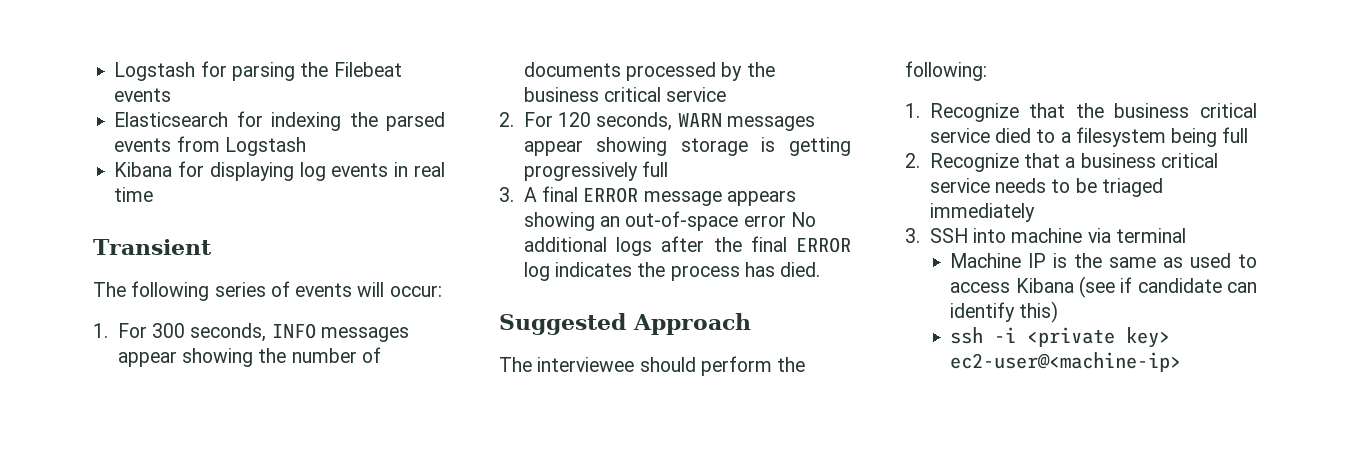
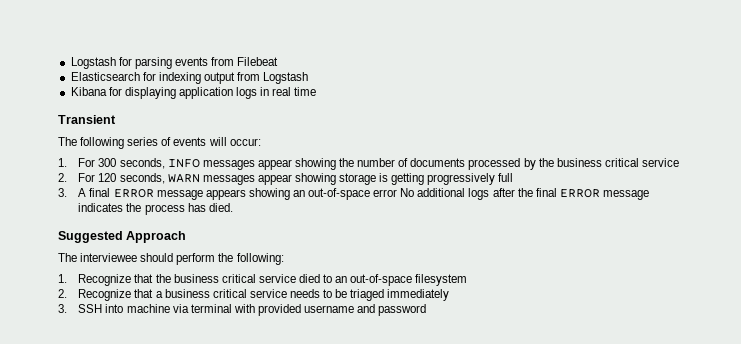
- Logstash for parsing the Filebeat events
+ Logstash for parsing events from Filebeat
- Elasticsearch for indexing the parsed events from Logstash
+ Elasticsearch for indexing output from Logstash
- Kibana for displaying log events in real time
+ Kibana for displaying application logs in real time
- 3. A final ERROR message appears showing an out-of-space error No additional logs after the final ERROR log indicates the process has died.
+ 3. A final ERROR message appears showing an out-of-space error No additional logs after the final ERROR message indicates the process has died.
- 1. Recognize that the business critical service died to a filesystem being full
+ 1. Recognize that the business critical service died to an out-of-space filesystem
- 3. SSH into machine via terminal
- Machine IP is the same as used to access Kibana (see if candidate can identify this)
- ssh -i <private key> ec2-user@<machine-ip>
+ 3. SSH into machine via terminal with provided username and password

